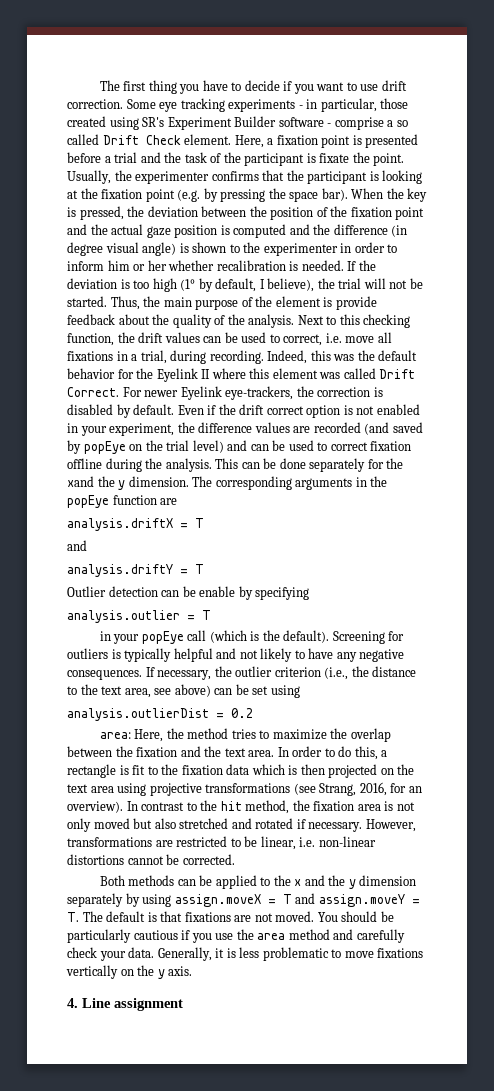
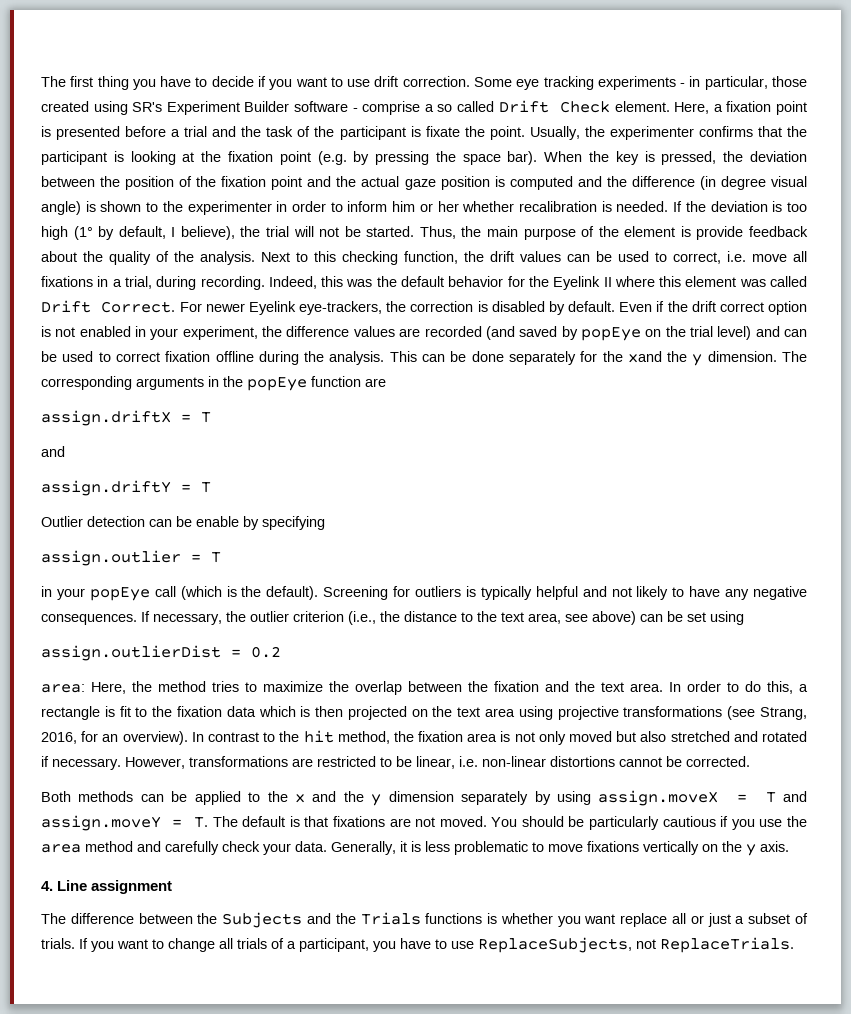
- analysis.driftX = T
+ assign.driftX = T
- analysis.driftY = T
+ assign.driftY = T
- analysis.outlier = T
+ assign.outlier = T
- analysis.outlierDist = 0.2
+ assign.outlierDist = 0.2
+ The difference between the Subjects and the Trials functions is whether you want replace all or just a subset of trials. If you want to change all trials of a participant, you have to use ReplaceSubjects, not ReplaceTrials.

